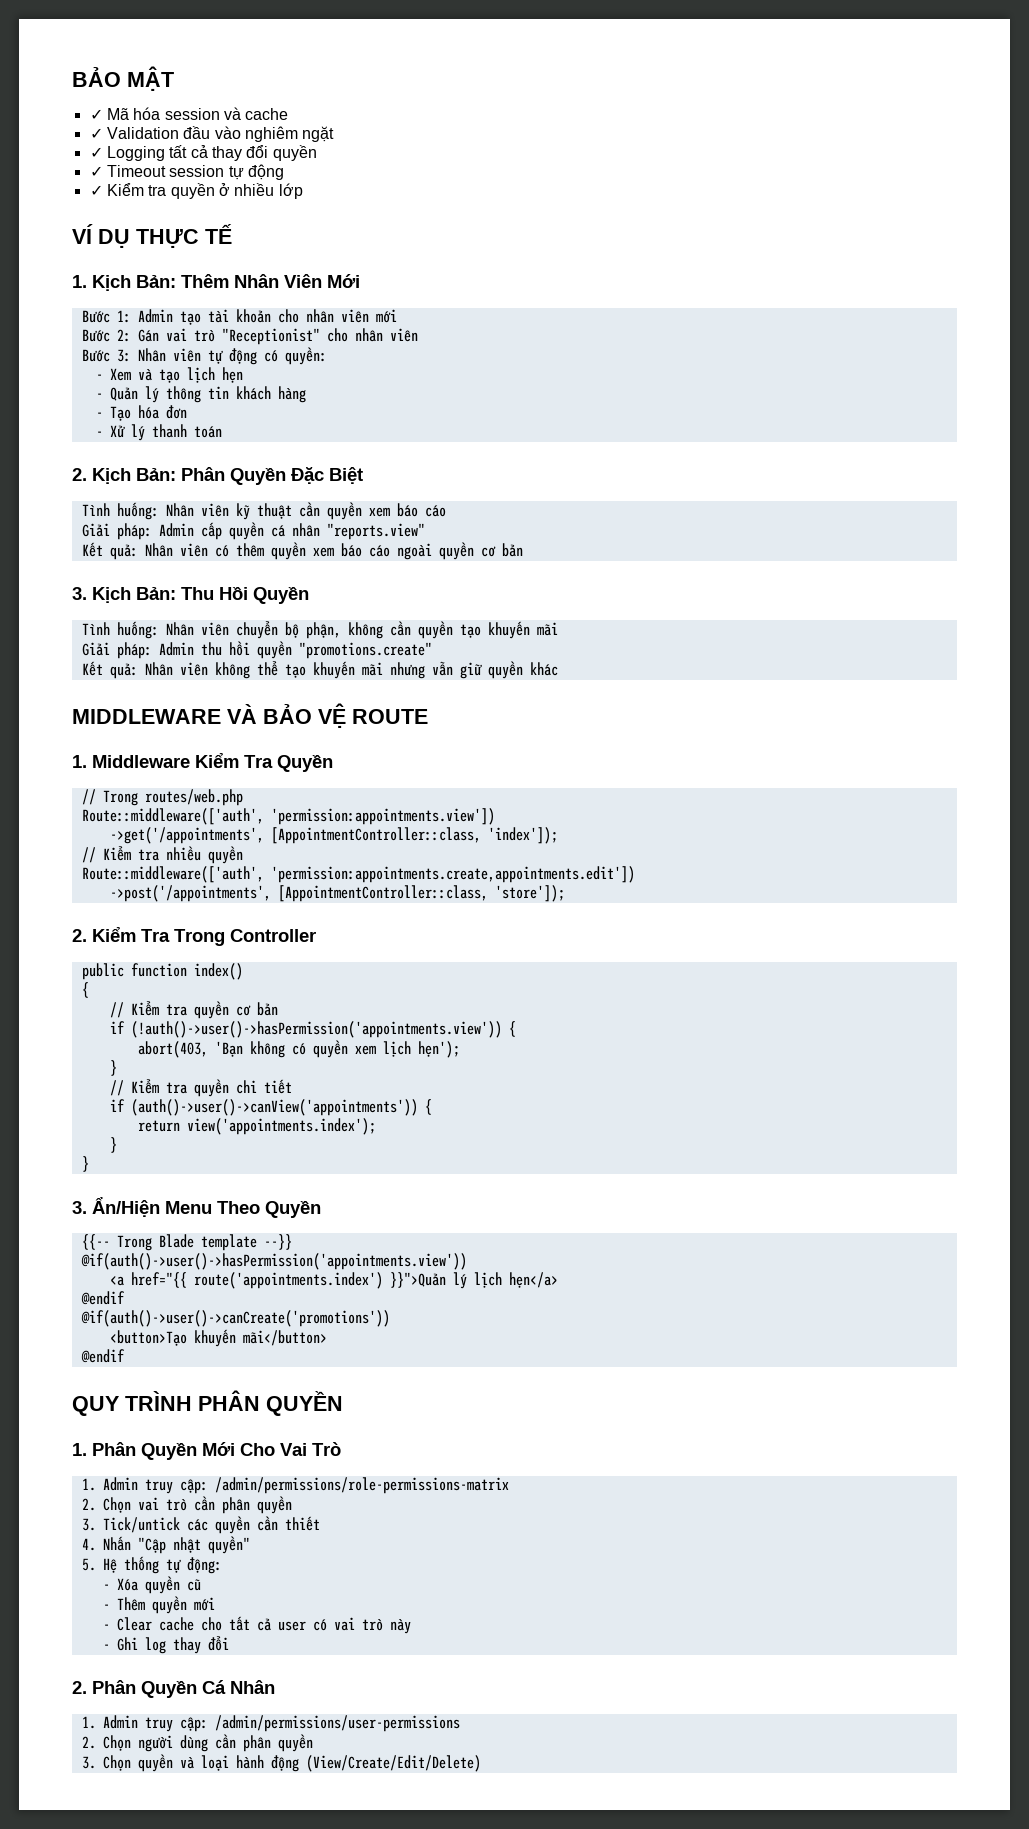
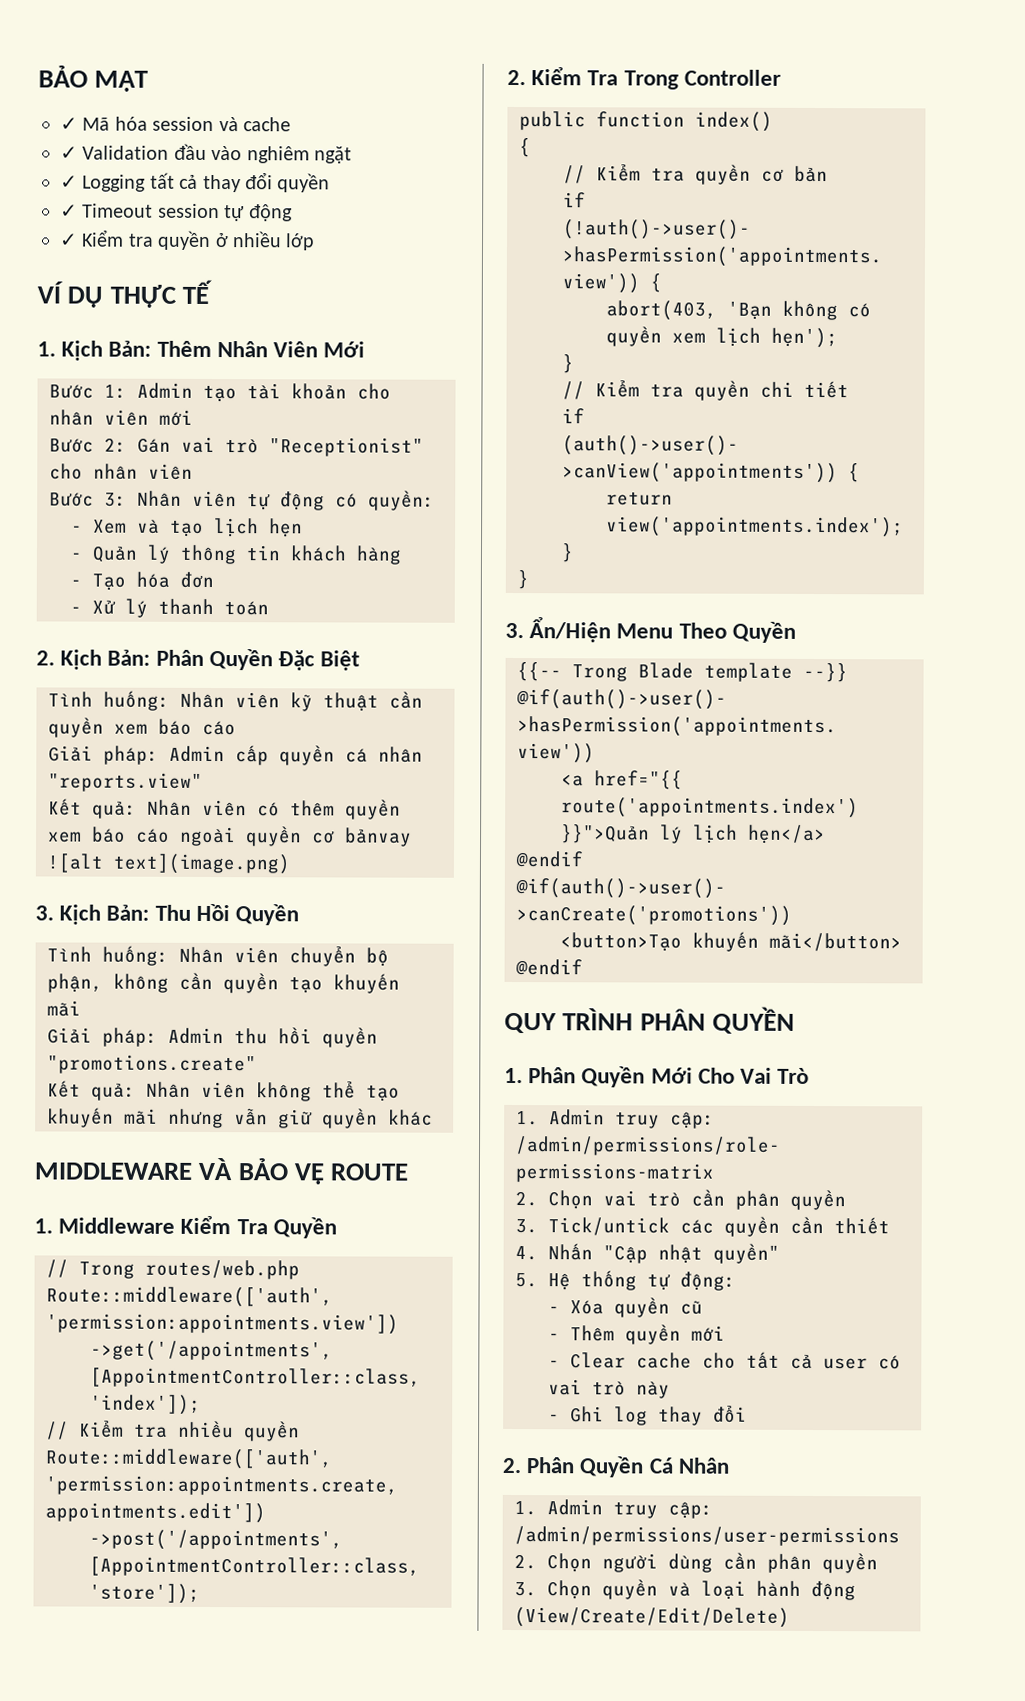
- Kết quả: Nhân viên có thêm quyền xem báo cáo ngoài quyền cơ bản
+ Kết quả: Nhân viên có thêm quyền xem báo cáo ngoài quyền cơ bảnvay ![alt text](image.png)

